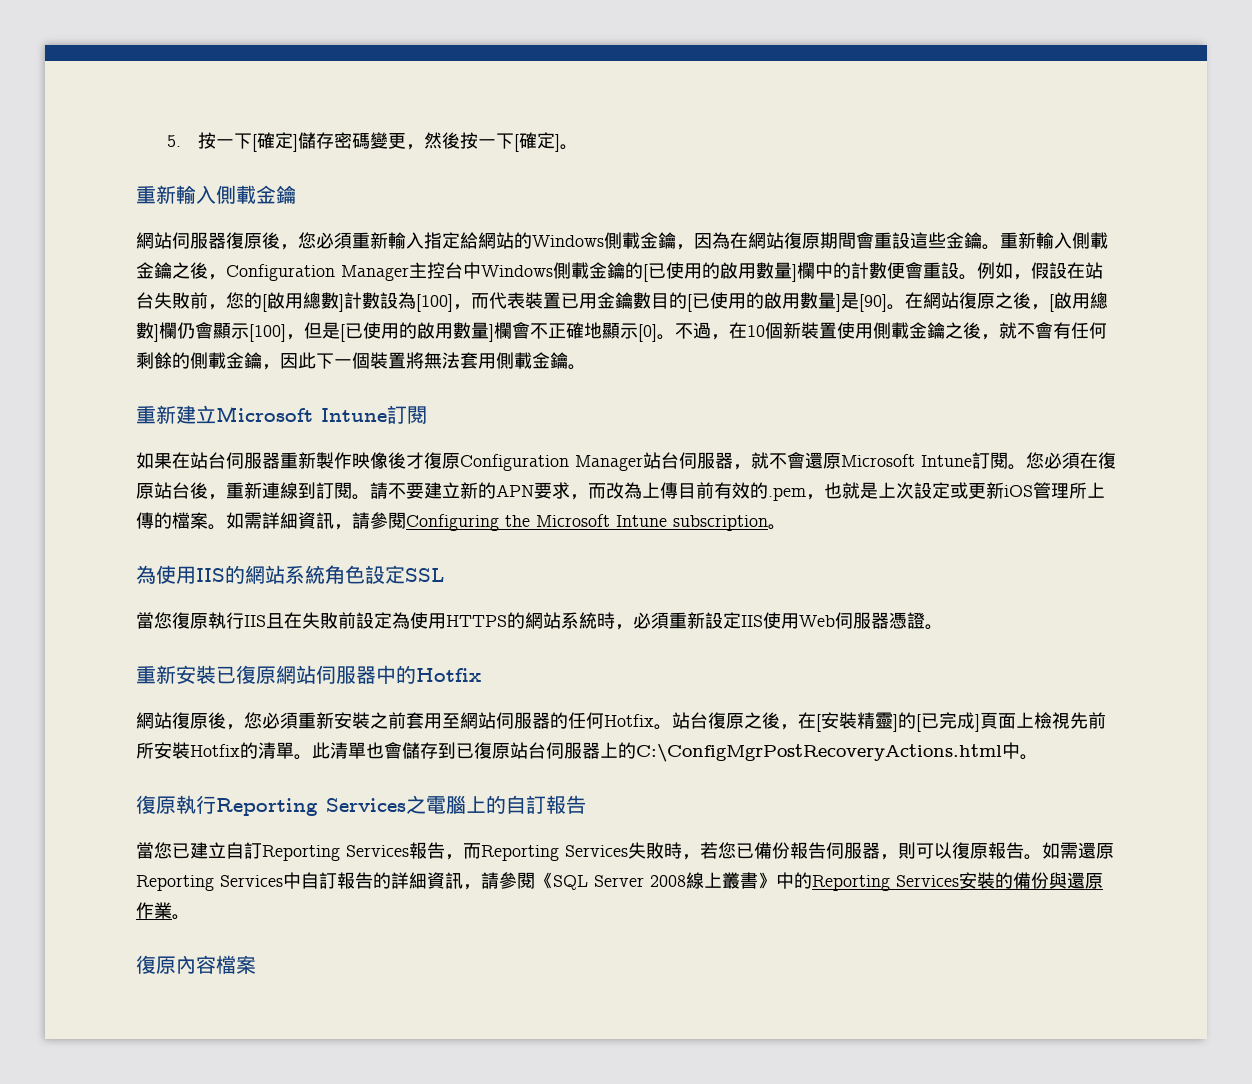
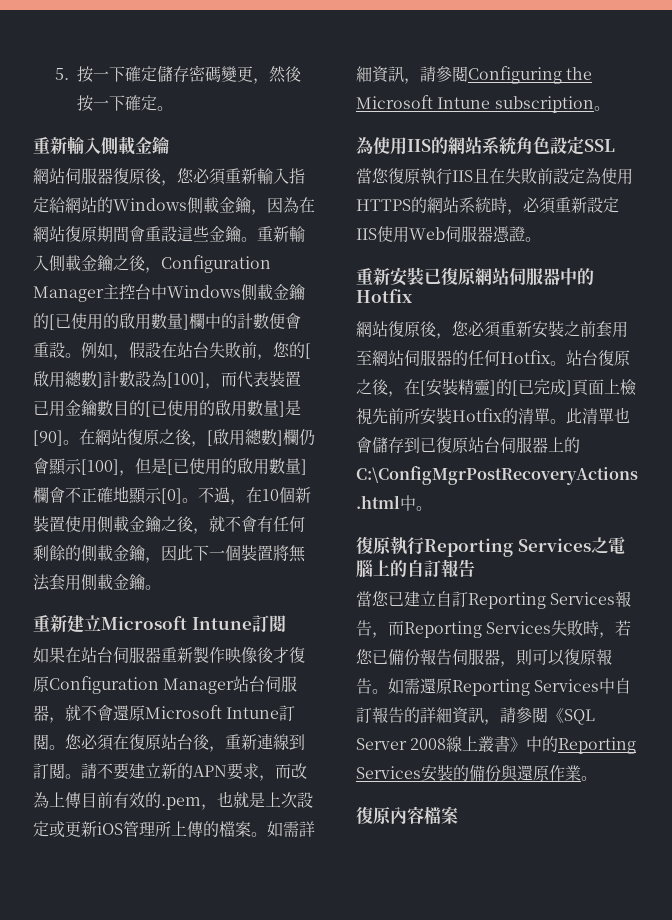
- 5.按一下[確定]儲存密碼變更，然後按一下[確定]。
+ 5.按一下確定儲存密碼變更，然後按一下確定。

